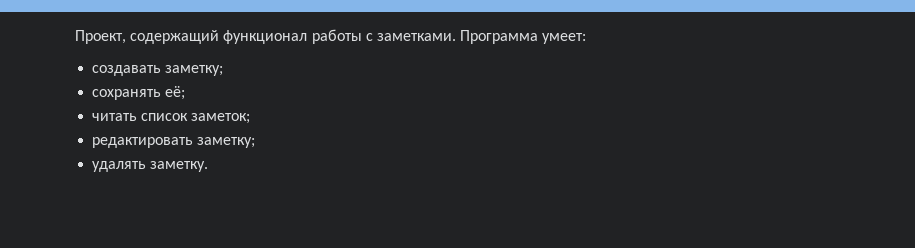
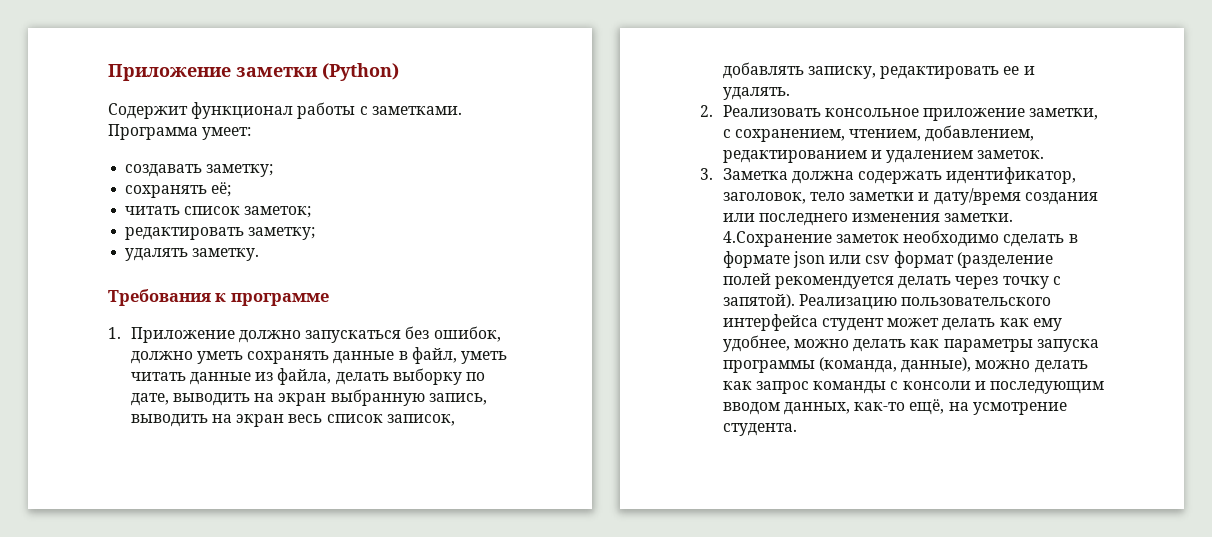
- Проект, содержащий функционал работы с заметками.
+ Приложение заметки (Python)
+ Cодержит функционал работы с заметками.
+ Требования к программе
+ 1. Приложение должно запускаться без ошибок, должно уметь сохранять данные в файл, уметь читать данные из файла, делать выборку по дате, выводить на экран выбранную запись, выводить на экран весь список записок, добавлять записку, редактировать ее и удалять.
+ 2. Реализовать консольное приложение заметки, с сохранением, чтением, добавлением, редактированием и удалением заметок.
+ 3. Заметка должна содержать идентификатор, заголовок, тело заметки и дату/время создания или последнего изменения заметки. 4.Сохранение заметок необходимо сделать в формате json или csv формат (разделение полей рекомендуется делать через точку с запятой). Реализацию пользовательского интерфейса студент может делать как ему удобнее, можно делать как параметры запуска программы (команда, данные), можно делать как запрос команды с консоли и последующим вводом данных, как-то ещё, на усмотрение студента.

